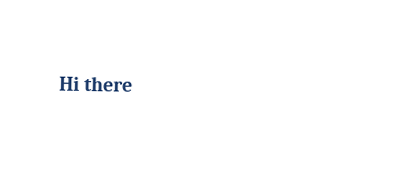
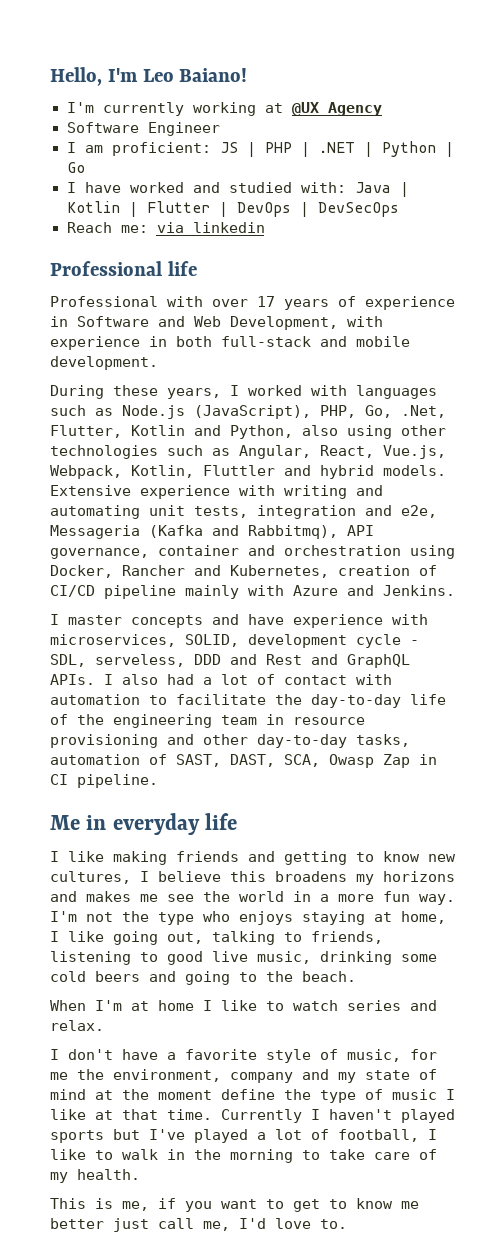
- Hi there
+ Hello, I'm Leo Baiano!
+ I'm currently working at @UX Agency
+ Software Engineer
+ I am proficient: JS | PHP | .NET | Python | Go
+ I have worked and studied with: Java | Kotlin | Flutter | DevOps | DevSecOps
+ Reach me: via linkedin
+ Professional life
+ Professional with over 17 years of experience in Software and Web Development, with experience in both full-stack and mobile development.
+ During these years, I worked with languages such as Node.js (JavaScript), PHP, Go, .Net, Flutter, Kotlin and Python, also using other technologies such as Angular, React, Vue.js, Webpack, Kotlin, Fluttler and hybrid models. Extensive experience with writing and automating unit tests, integration and e2e, Messageria (Kafka and Rabbitmq), API governance, container and orchestration using Docker, Rancher and Kubernetes, creation of CI/CD pipeline mainly with Azure and Jenkins.
+ I master concepts and have experience with microservices, SOLID, development cycle - SDL, serveless, DDD and Rest and GraphQL APIs. I also had a lot of contact with automation to facilitate the day-to-day life of the engineering team in resource provisioning and other day-to-day tasks, automation of SAST, DAST, SCA, Owasp Zap in CI pipeline.
+ Me in everyday life
+ I like making friends and getting to know new cultures, I believe this broadens my horizons and makes me see the world in a more fun way. I'm not the type who enjoys staying at home, I like going out, talking to friends, listening to good live music, drinking some cold beers and going to the beach.
+ When I'm at home I like to watch series and relax.
+ I don't have a favorite style of music, for me the environment, company and my state of mind at the moment define the type of music I like at that time. Currently I haven't played sports but I've played a lot of football, I like to walk in the morning to take care of my health.
+ This is me, if you want to get to know me better just call me, I'd love to.

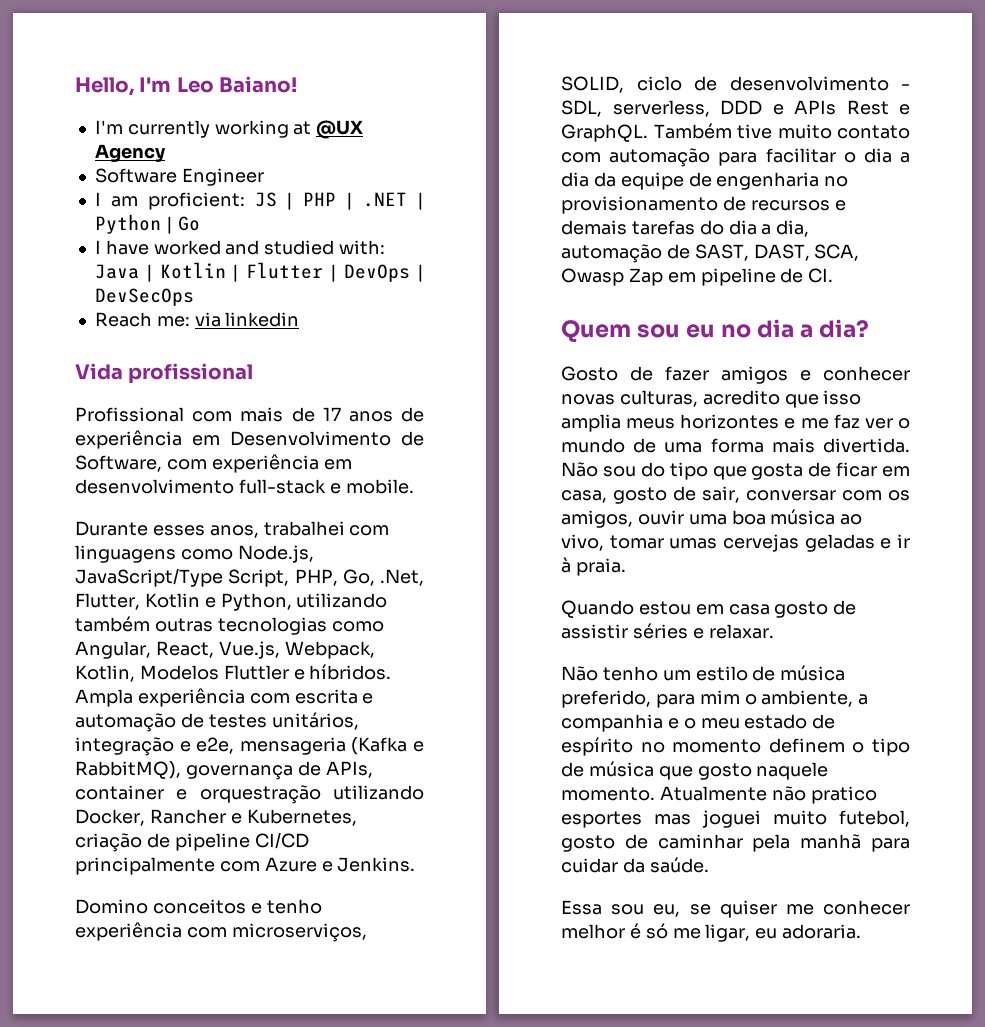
- Professional life
- Professional with over 17 years of experience in Software and Web Development, with experience in both full-stack and mobile development.
- During these years, I worked with languages such as Node.js (JavaScript), PHP, Go, .Net, Flutter, Kotlin and Python, also using other technologies such as Angular, React, Vue.js, Webpack, Kotlin, Fluttler and hybrid models. Extensive experience with writing and automating unit tests, integration and e2e, Messageria (Kafka and Rabbitmq), API governance, container and orchestration using Docker, Rancher and Kubernetes, creation of CI/CD pipeline mainly with Azure and Jenkins.
- I master concepts and have experience with microservices, SOLID, development cycle - SDL, serveless, DDD and Rest and GraphQL APIs. I also had a lot of contact with automation to facilitate the day-to-day life of the engineering team in resource provisioning and other day-to-day tasks, automation of SAST, DAST, SCA, Owasp Zap in CI pipeline.
- Me in everyday life
- I like making friends and getting to know new cultures, I believe this broadens my horizons and makes me see the world in a more fun way. I'm not the type who enjoys staying at home, I like going out, talking to friends, listening to good live music, drinking some cold beers and going to the beach.
- When I'm at home I like to watch series and relax.
- I don't have a favorite style of music, for me the environment, company and my state of mind at the moment define the type of music I like at that time. Currently I haven't played sports but I've played a lot of football, I like to walk in the morning to take care of my health.
- This is me, if you want to get to know me better just call me, I'd love to.
+ Vida profissional
+ Profissional com mais de 17 anos de experiência em Desenvolvimento de Software, com experiência em desenvolvimento full-stack e mobile.
+ Durante esses anos, trabalhei com linguagens como Node.js, JavaScript/Type Script, PHP, Go, .Net, Flutter, Kotlin e Python, utilizando também outras tecnologias como Angular, React, Vue.js, Webpack, Kotlin, Modelos Fluttler e híbridos. Ampla experiência com escrita e automação de testes unitários, integração e e2e, mensageria (Kafka e RabbitMQ), governança de APIs, container e orquestração utilizando Docker, Rancher e Kubernetes, criação de pipeline CI/CD principalmente com Azure e Jenkins.
+ Domino conceitos e tenho experiência com microserviços, SOLID, ciclo de desenvolvimento - SDL, serverless, DDD e APIs Rest e GraphQL. Também tive muito contato com automação para facilitar o dia a dia da equipe de engenharia no provisionamento de recursos e demais tarefas do dia a dia, automação de SAST, DAST, SCA, Owasp Zap em pipeline de CI.
+ Quem sou eu no dia a dia?
+ Gosto de fazer amigos e conhecer novas culturas, acredito que isso amplia meus horizontes e me faz ver o mundo de uma forma mais divertida. Não sou do tipo que gosta de ficar em casa, gosto de sair, conversar com os amigos, ouvir uma boa música ao vivo, tomar umas cervejas geladas e ir à praia.
+ Quando estou em casa gosto de assistir séries e relaxar.
+ Não tenho um estilo de música preferido, para mim o ambiente, a companhia e o meu estado de espírito no momento definem o tipo de música que gosto naquele momento. Atualmente não pratico esportes mas joguei muito futebol, gosto de caminhar pela manhã para cuidar da saúde.
+ Essa sou eu, se quiser me conhecer melhor é só me ligar, eu adoraria.

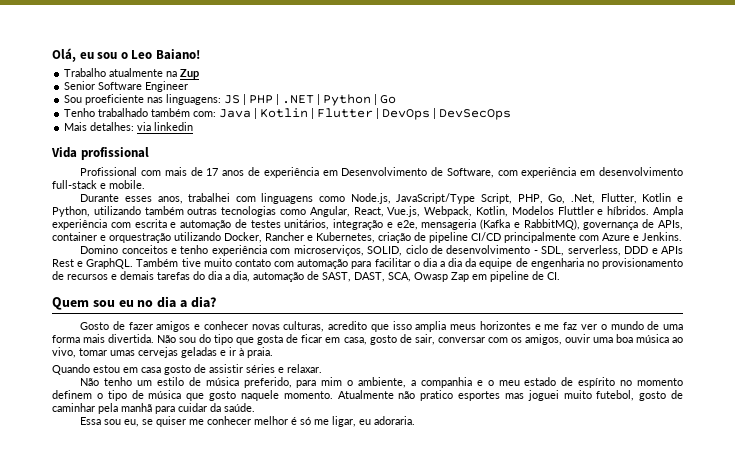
- Hello, I'm Leo Baiano!
- I'm currently working at @UX Agency
- Software Engineer
- I am proficient: JS | PHP | .NET | Python | Go
+ Olá, eu sou o Leo Baiano!
+ Trabalho atualmente na Zup
+ Senior Software Engineer
+ Sou proeficiente nas linguagens: JS | PHP | .NET | Python | Go
- I have worked and studied with: Java | Kotlin | Flutter | DevOps | DevSecOps
+ Tenho trabalhado também com: Java | Kotlin | Flutter | DevOps | DevSecOps
- Reach me: via linkedin
+ Mais detalhes: via linkedin

